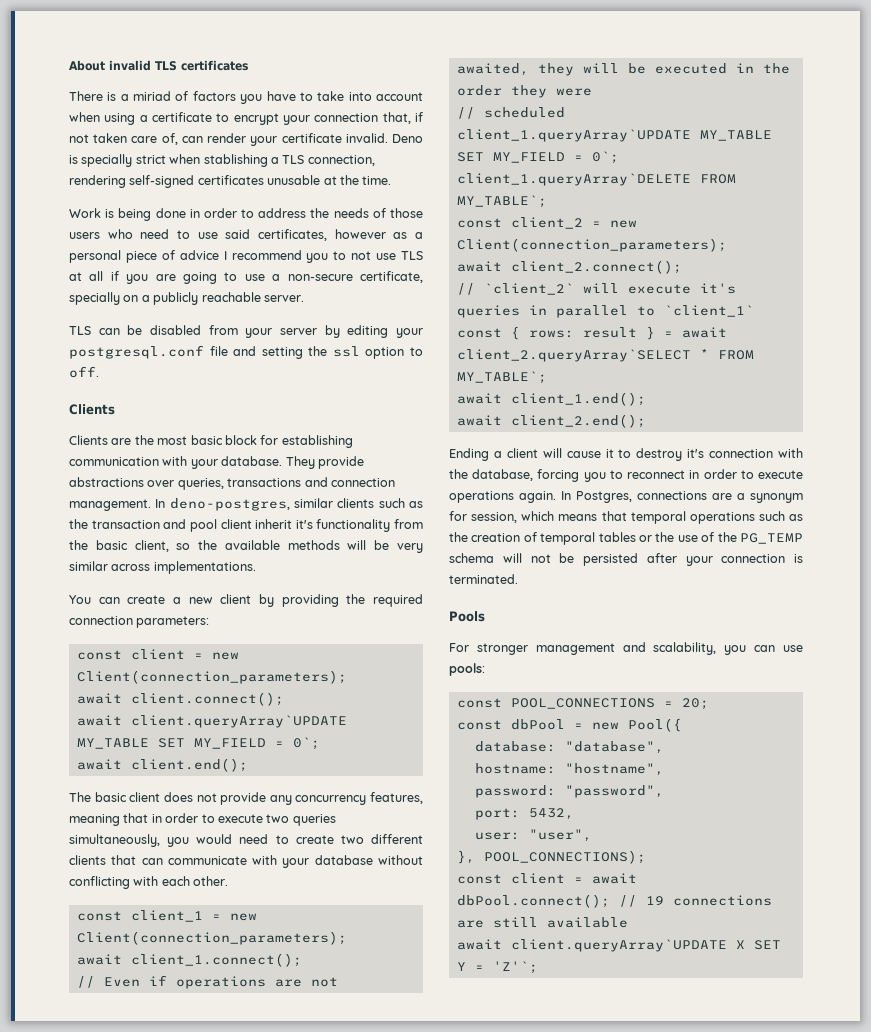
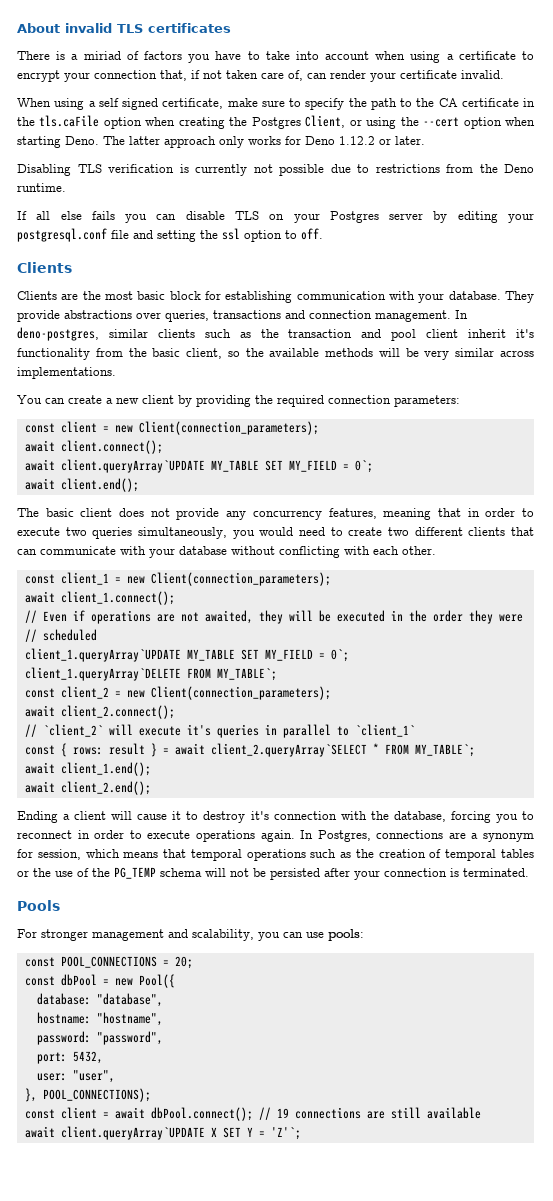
- There is a miriad of factors you have to take into account when using a certificate to encrypt your connection that, if not taken care of, can render your certificate invalid. Deno is specially strict when stablishing a TLS connection, rendering self-signed certificates unusable at the time.
- Work is being done in order to address the needs of those users who need to use said certificates, however as a personal piece of advice I recommend you to not use TLS at all if you are going to use a non-secure certificate, specially on a publicly reachable server.
- TLS can be disabled from your server by editing your postgresql.conf file and setting the ssl option to off.
+ There is a miriad of factors you have to take into account when using a certificate to encrypt your connection that, if not taken care of, can render your certificate invalid.
+ When using a self signed certificate, make sure to specify the path to the CA certificate in the tls.caFile option when creating the Postgres Client, or using the --cert option when starting Deno. The latter approach only works for Deno 1.12.2 or later.
+ Disabling TLS verification is currently not possible due to restrictions from the Deno runtime.
+ If all else fails you can disable TLS on your Postgres server by editing your postgresql.conf file and setting the ssl option to off.

